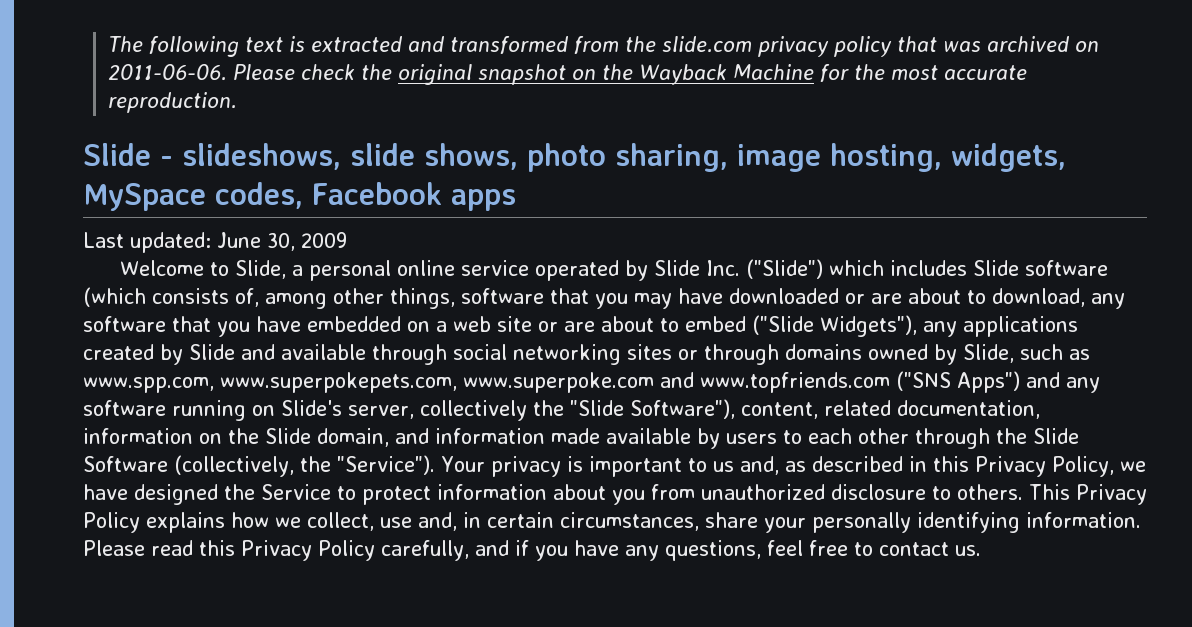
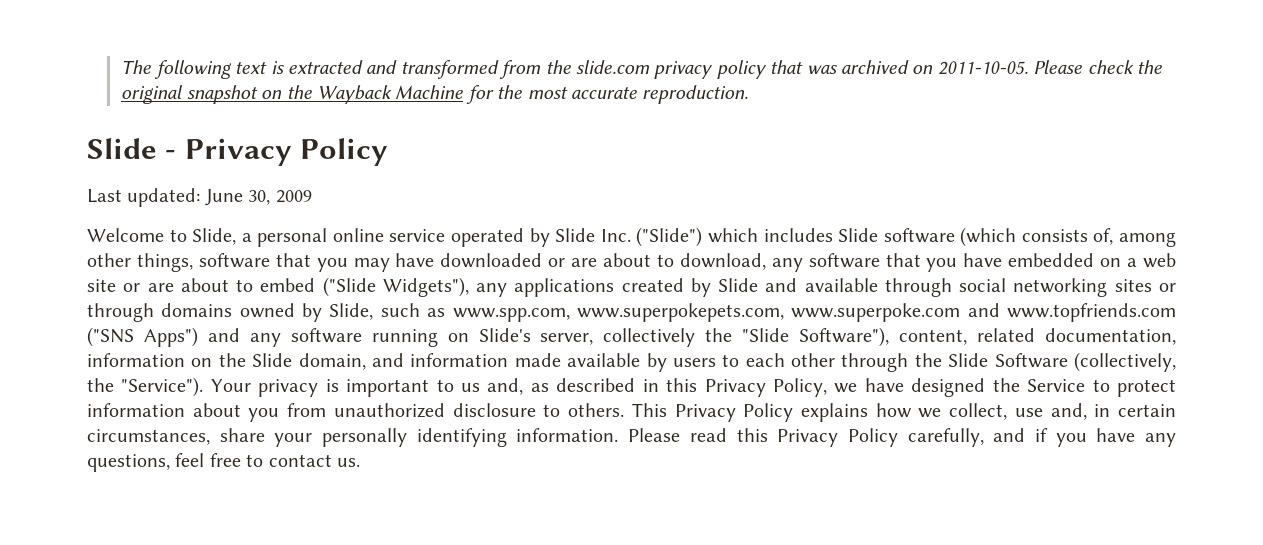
- The following text is extracted and transformed from the slide.com privacy policy that was archived on 2011-06-06.
+ The following text is extracted and transformed from the slide.com privacy policy that was archived on 2011-10-05.
- Slide - slideshows, slide shows, photo sharing, image hosting, widgets, MySpace codes, Facebook apps
+ Slide - Privacy Policy

